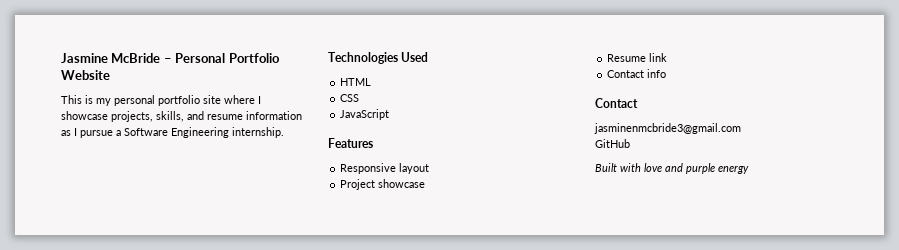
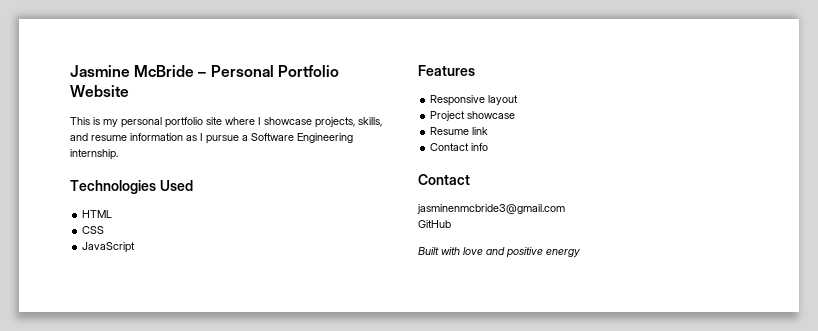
- Built with love and purple energy
+ Built with love and positive energy

